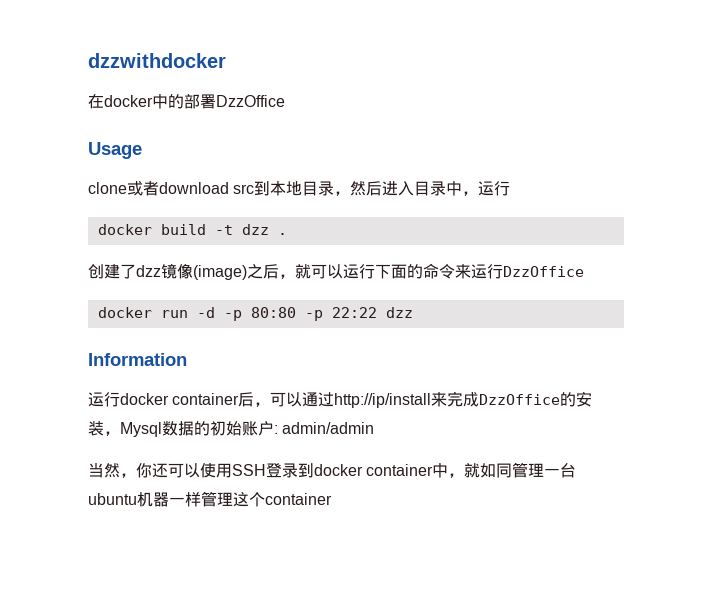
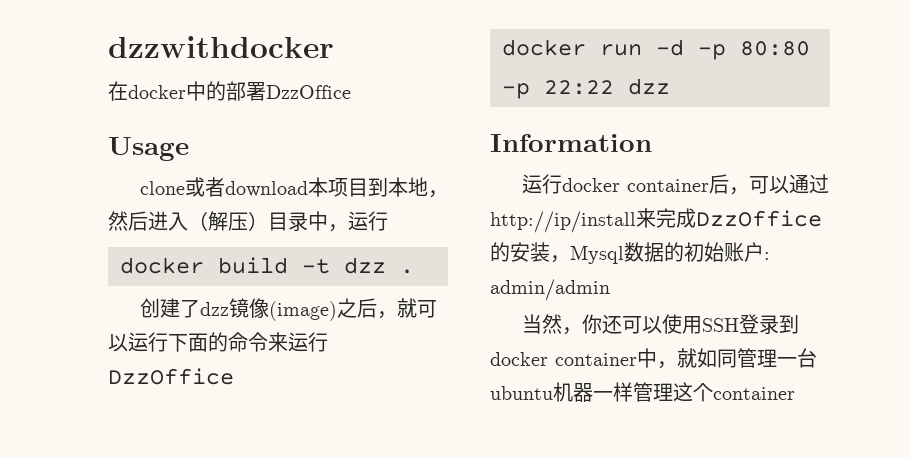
- clone或者download src到本地目录，然后进入目录中，运行
+ clone或者download本项目到本地，然后进入（解压）目录中，运行

